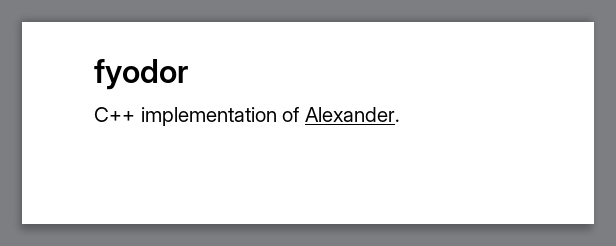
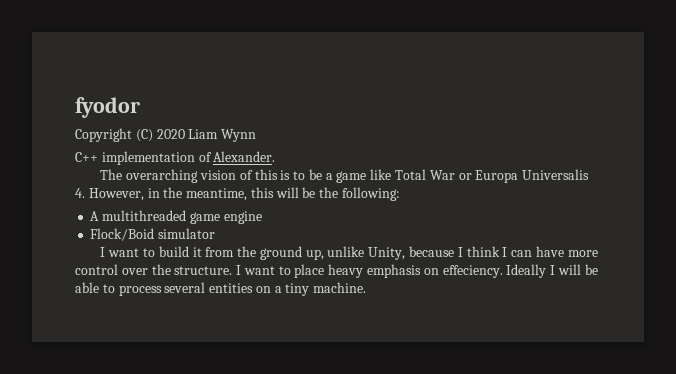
+ Copyright (C) 2020 Liam Wynn
+ The overarching vision of this is to be a game like Total War or Europa Universalis 4. However, in the meantime, this will be the following:
+ A multithreaded game engine
+ Flock/Boid simulator
+ I want to build it from the ground up, unlike Unity, because I think I can have more control over the structure. I want to place heavy emphasis on effeciency. Ideally I will be able to process several entities on a tiny machine.

